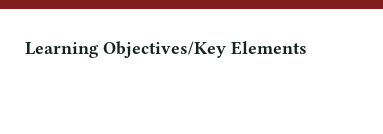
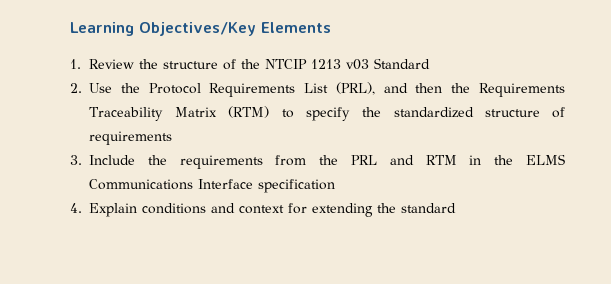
+ 1. Review the structure of the NTCIP 1213 v03 Standard
+ 2. Use the Protocol Requirements List (PRL), and then the Requirements Traceability Matrix (RTM) to specify the standardized structure of requirements
+ 3. Include the requirements from the PRL and RTM in the ELMS Communications Interface specification
+ 4. Explain conditions and context for extending the standard

